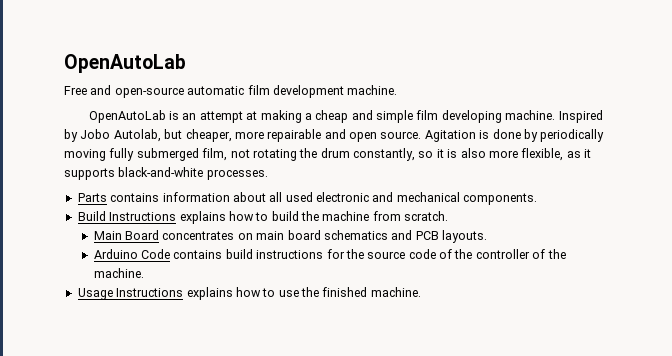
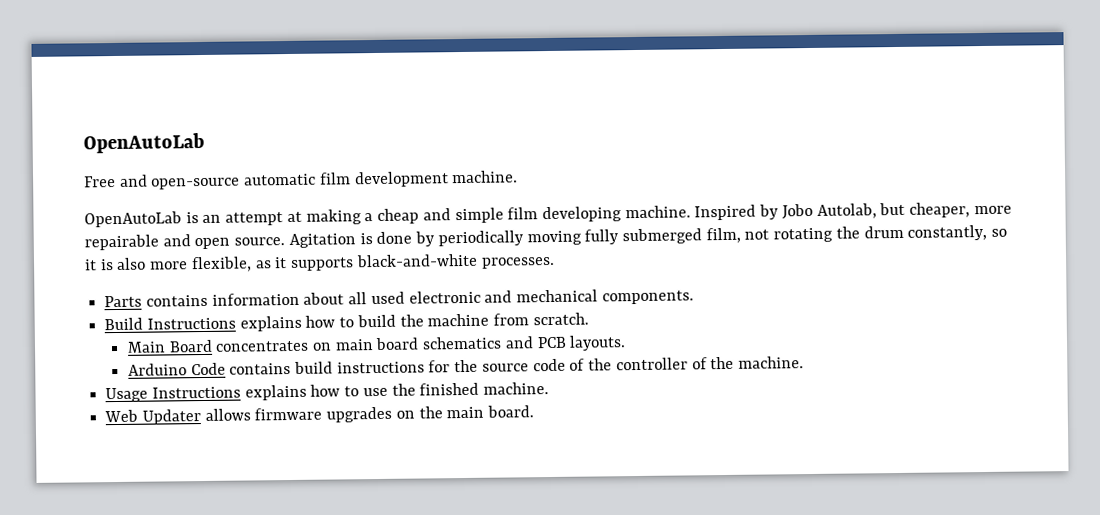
+ Web Updater allows firmware upgrades on the main board.

